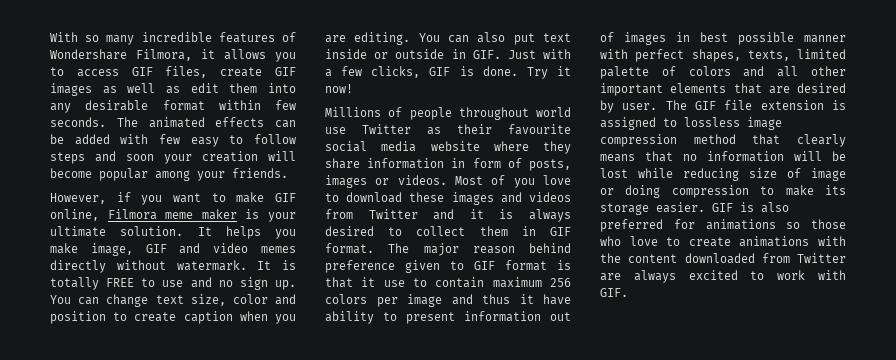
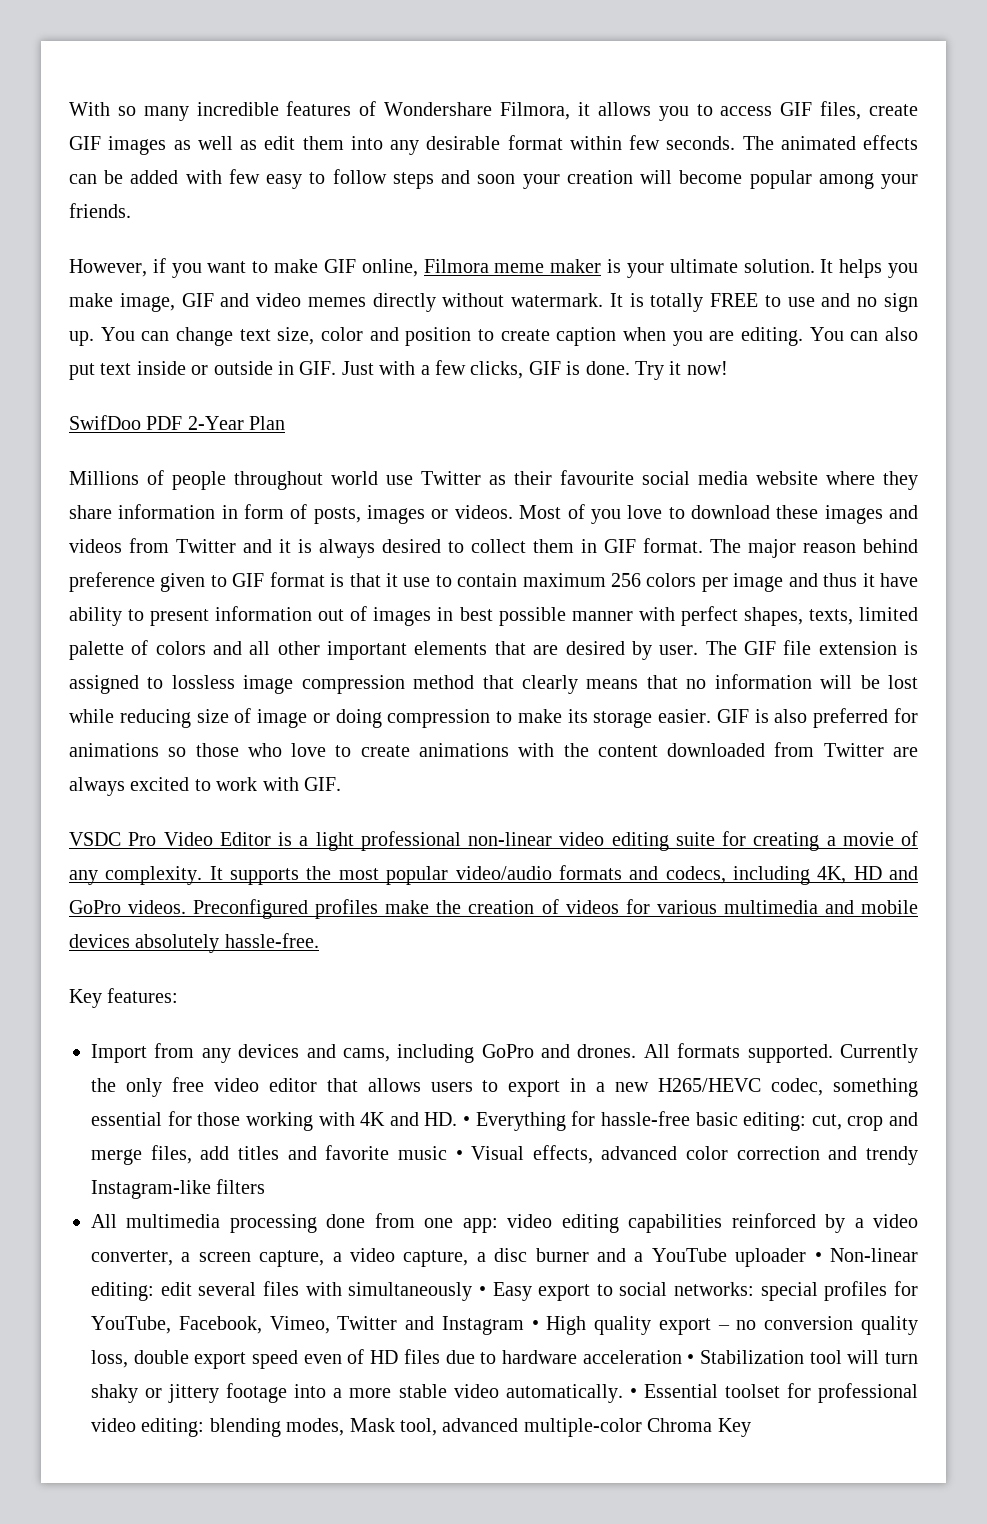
+ SwifDoo PDF 2-Year Plan
+ VSDC Pro Video Editor is a light professional non-linear video editing suite for creating a movie of any complexity. It supports the most popular video/audio formats and codecs, including 4K, HD and GoPro videos. Preconfigured profiles make the creation of videos for various multimedia and mobile devices absolutely hassle-free.
+ Key features:
+ Import from any devices and cams, including GoPro and drones. All formats supported. Сurrently the only free video editor that allows users to export in a new H265/HEVC codec, something essential for those working with 4K and HD. • Everything for hassle-free basic editing: cut, crop and merge files, add titles and favorite music • Visual effects, advanced color correction and trendy Instagram-like filters
+ All multimedia processing done from one app: video editing capabilities reinforced by a video converter, a screen capture, a video capture, a disc burner and a YouTube uploader • Non-linear editing: edit several files with simultaneously • Easy export to social networks: special profiles for YouTube, Facebook, Vimeo, Twitter and Instagram • High quality export – no conversion quality loss, double export speed even of HD files due to hardware acceleration • Stabilization tool will turn shaky or jittery footage into a more stable video automatically. • Essential toolset for professional video editing: blending modes, Mask tool, advanced multiple-color Chroma Key

